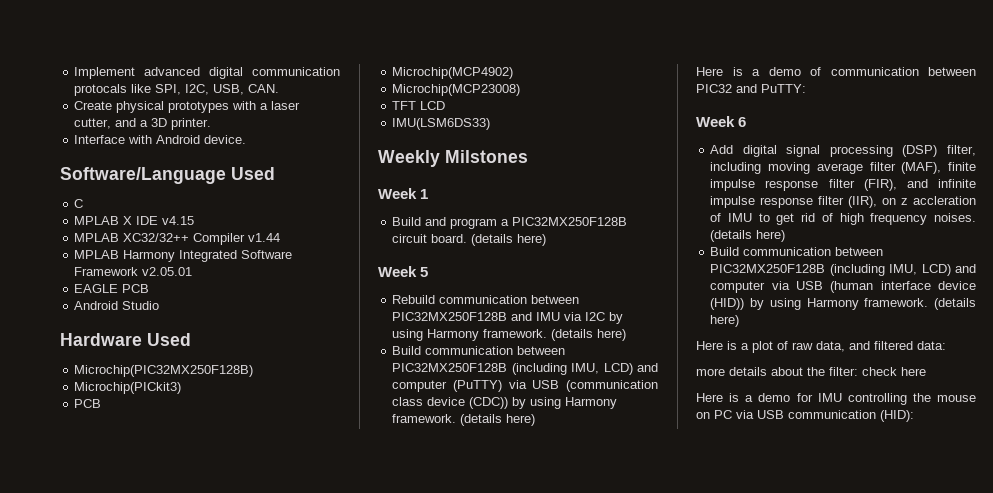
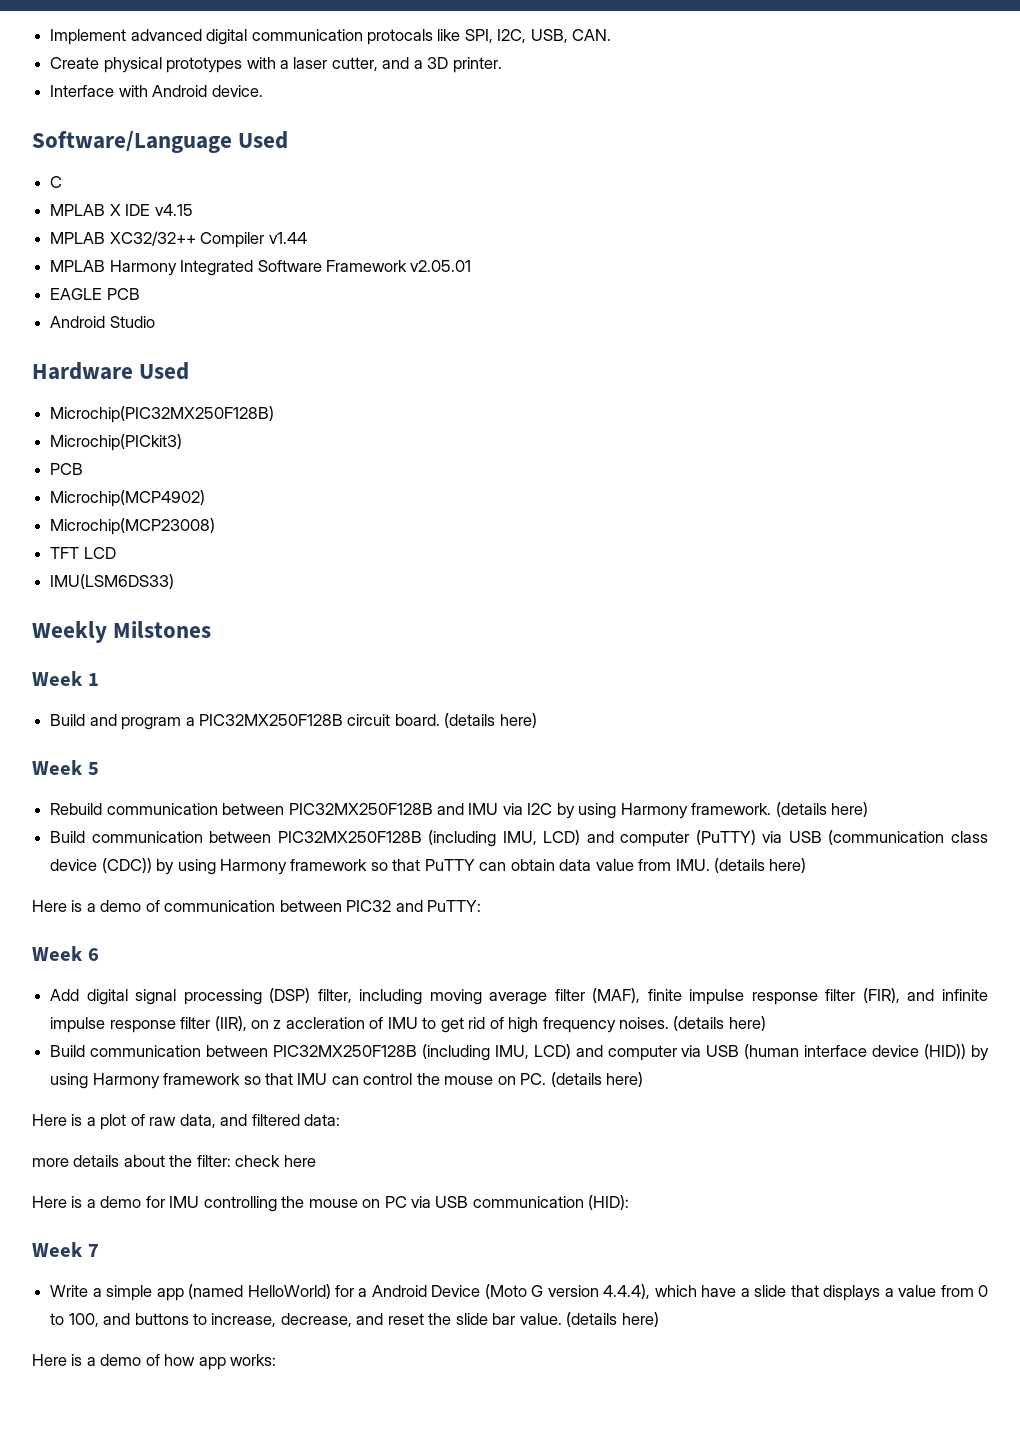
- Build communication between PIC32MX250F128B (including IMU, LCD) and computer (PuTTY) via USB (communication class device (CDC)) by using Harmony framework. (details here)
+ Build communication between PIC32MX250F128B (including IMU, LCD) and computer (PuTTY) via USB (communication class device (CDC)) by using Harmony framework so that PuTTY can obtain data value from IMU. (details here)
- Build communication between PIC32MX250F128B (including IMU, LCD) and computer via USB (human interface device (HID)) by using Harmony framework. (details here)
+ Build communication between PIC32MX250F128B (including IMU, LCD) and computer via USB (human interface device (HID)) by using Harmony framework so that IMU can control the mouse on PC. (details here)
+ Week 7
+ Write a simple app (named HelloWorld) for a Android Device (Moto G version 4.4.4), which have a slide that displays a value from 0 to 100, and buttons to increase, decrease, and reset the slide bar value. (details here)
+ Here is a demo of how app works:

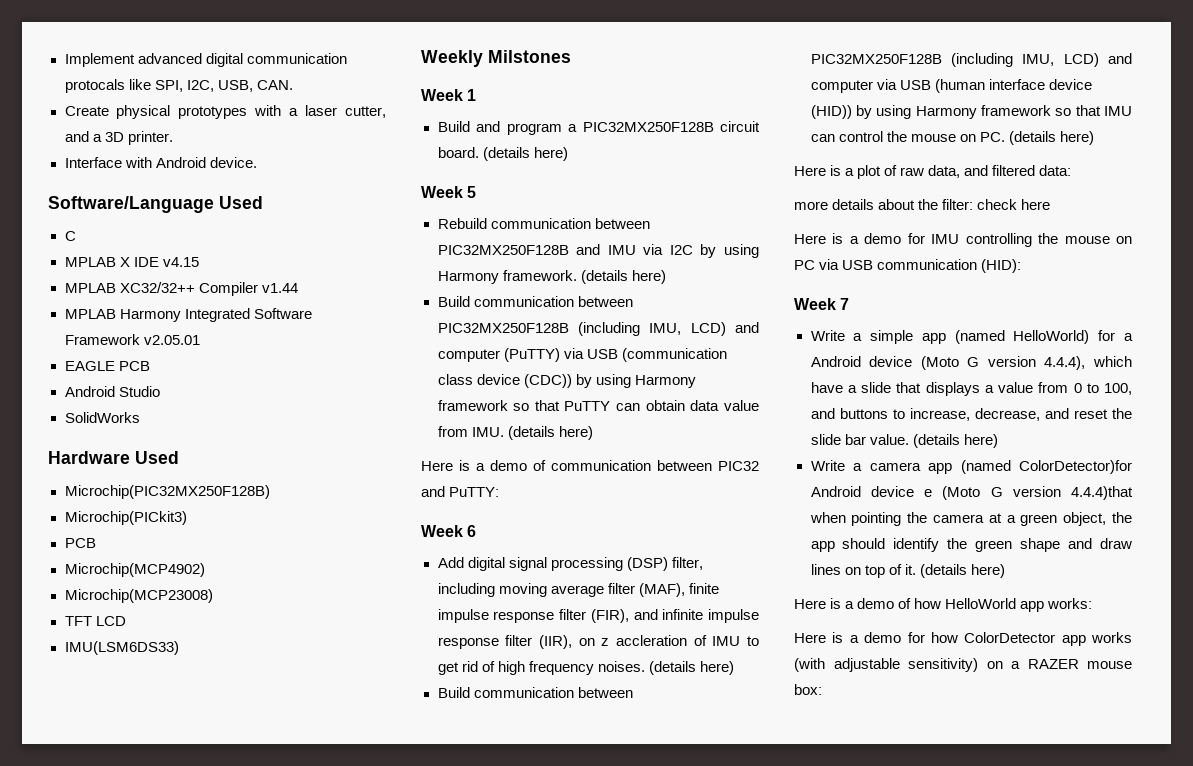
+ SolidWorks
- Write a simple app (named HelloWorld) for a Android Device (Moto G version 4.4.4), which have a slide that displays a value from 0 to 100, and buttons to increase, decrease, and reset the slide bar value.
+ Write a simple app (named HelloWorld) for a Android device (Moto G version 4.4.4), which have a slide that displays a value from 0 to 100, and buttons to increase, decrease, and reset the slide bar value.
+ Write a camera app (named ColorDetector)for Android device e (Moto G version 4.4.4)that when pointing the camera at a green object, the app should identify the green shape and draw lines on top of it. (details here)
- Here is a demo of how app works:
+ Here is a demo of how HelloWorld app works:
+ Here is a demo for how ColorDetector app works (with adjustable sensitivity) on a RAZER mouse box:

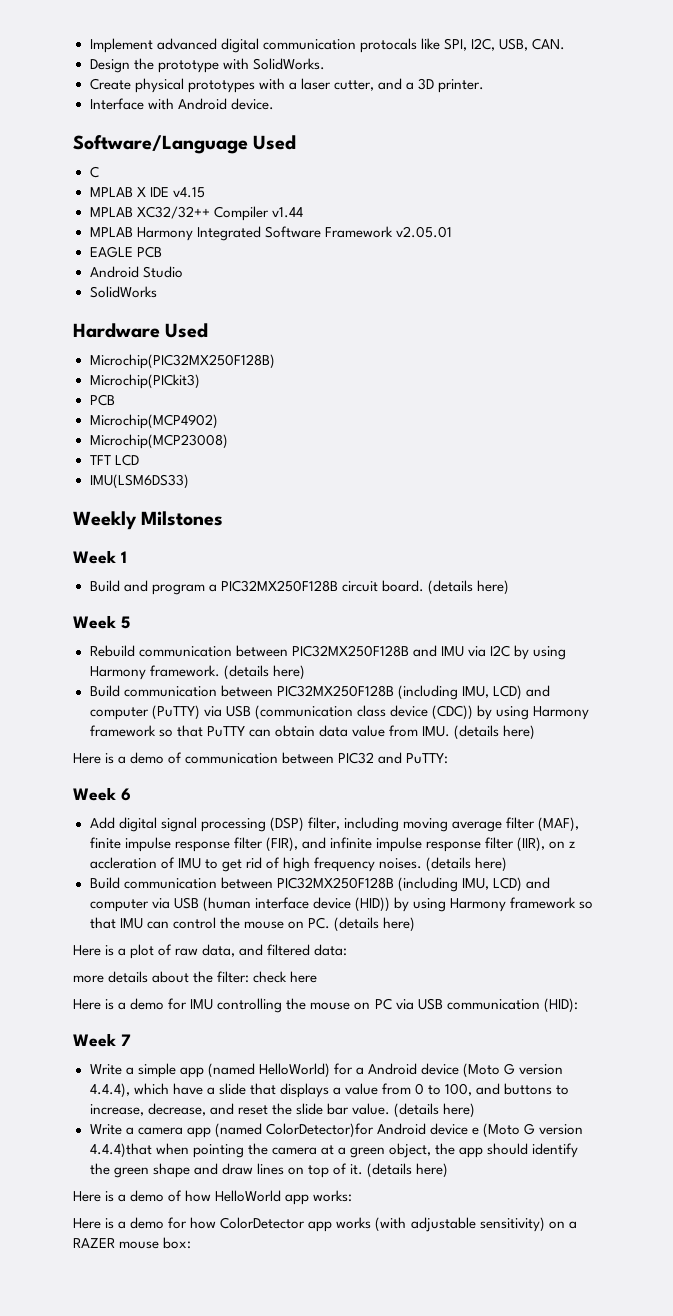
+ Design the prototype with SolidWorks.

